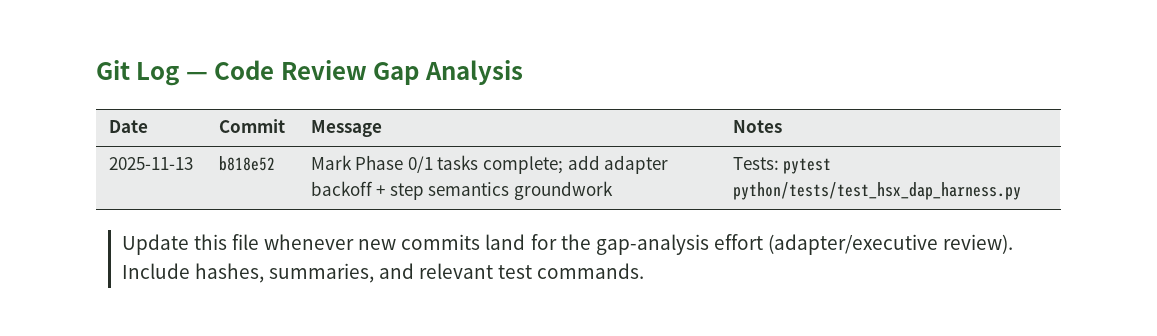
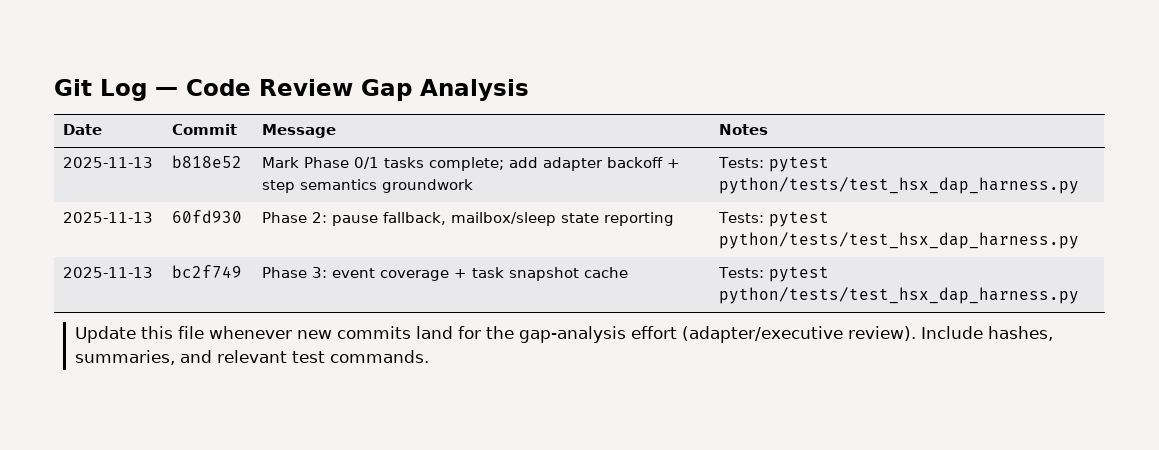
+ 2025-11-13 | 60fd930 | Phase 2: pause fallback, mailbox/sleep state reporting | Tests: pytest python/tests/test_hsx_dap_harness.py
+ 2025-11-13 | bc2f749 | Phase 3: event coverage + task snapshot cache | Tests: pytest python/tests/test_hsx_dap_harness.py

